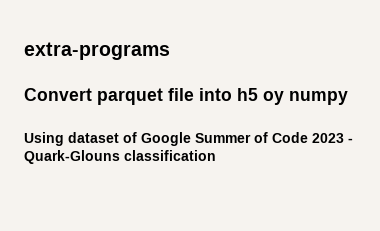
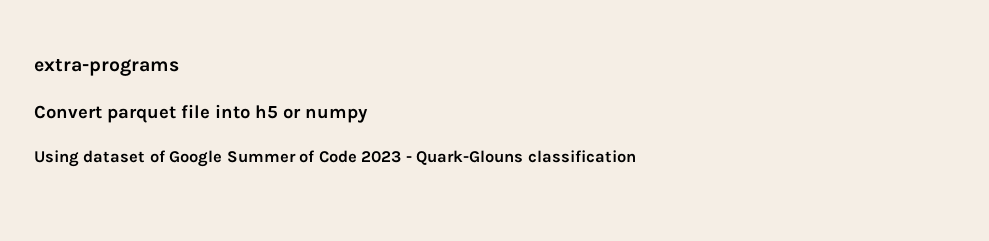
- Convert parquet file into h5 oy numpy
+ Convert parquet file into h5 or numpy

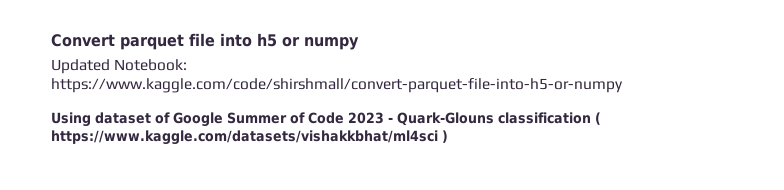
- extra-programs
+ Updated Notebook: https://www.kaggle.com/code/shirshmall/convert-parquet-file-into-h5-or-numpy
- Using dataset of Google Summer of Code 2023 - Quark-Glouns classification
+ Using dataset of Google Summer of Code 2023 - Quark-Glouns classification ( https://www.kaggle.com/datasets/vishakkbhat/ml4sci )

